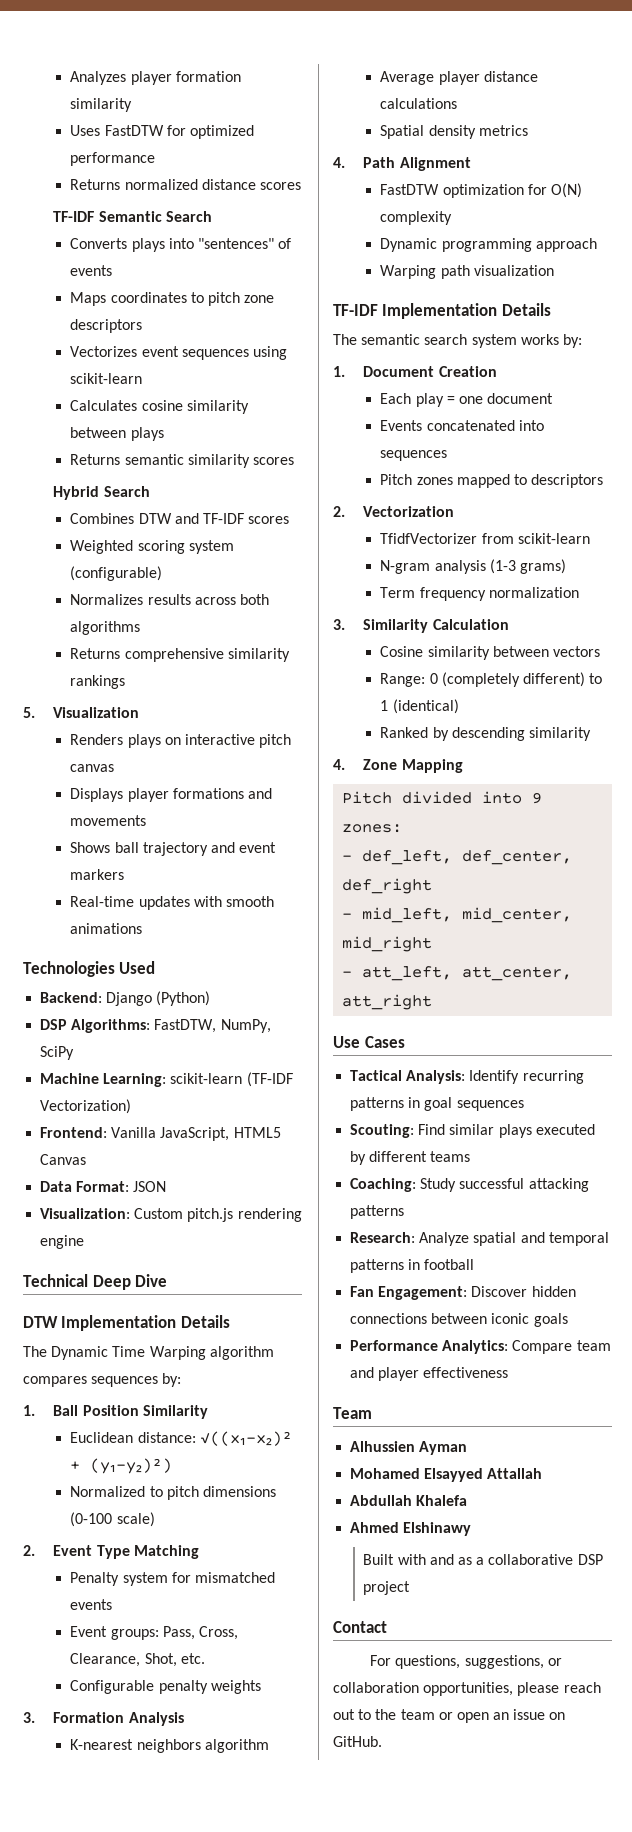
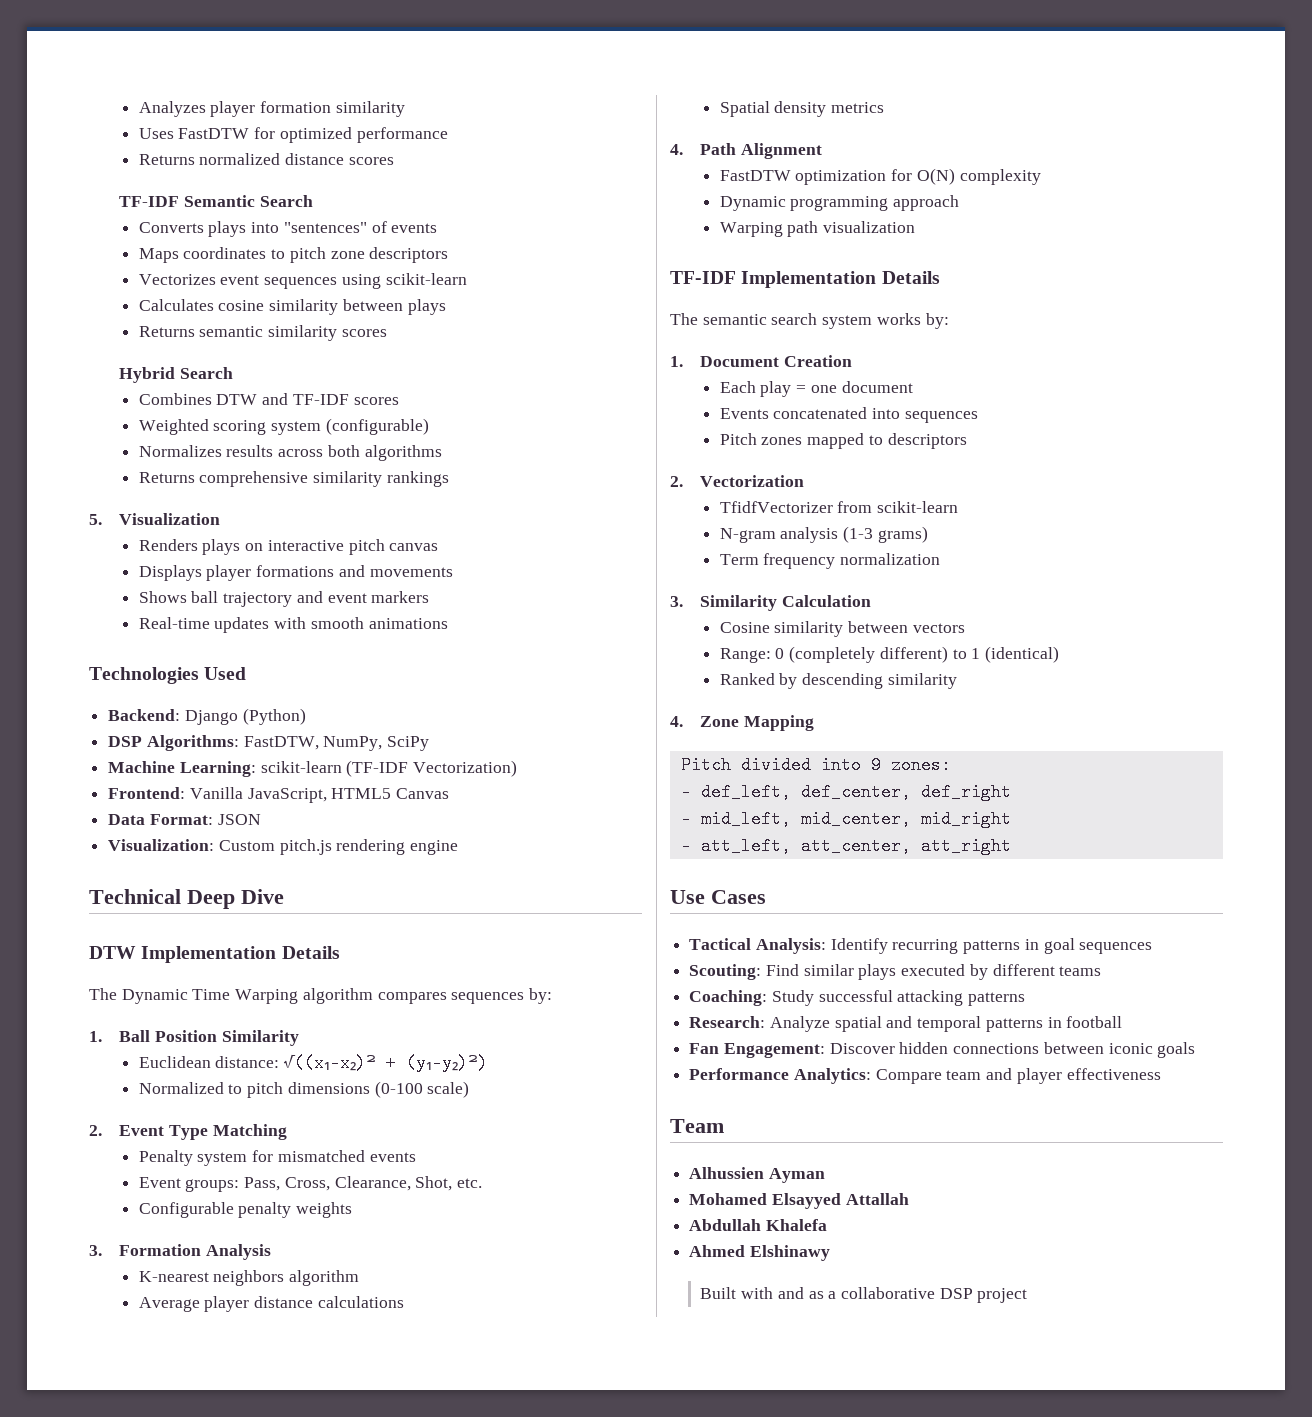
- Contact
- For questions, suggestions, or collaboration opportunities, please reach out to the team or open an issue on GitHub.

